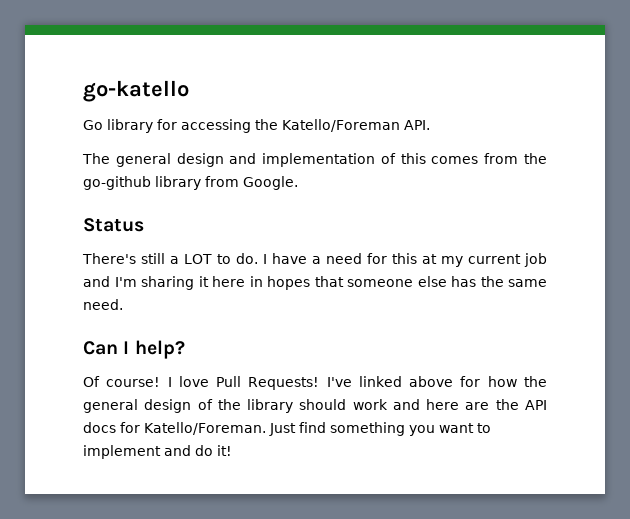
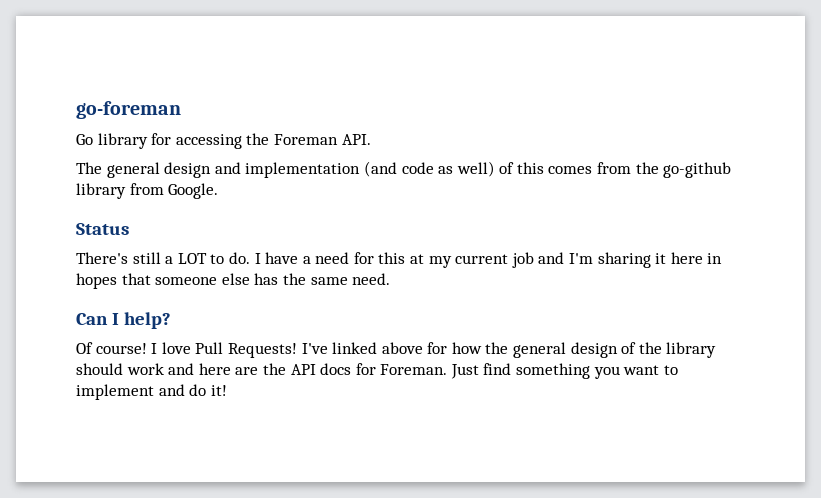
- go-katello
+ go-foreman
- Go library for accessing the Katello/Foreman API.
+ Go library for accessing the Foreman API.
- The general design and implementation of this comes from the go-github library from Google.
+ The general design and implementation (and code as well) of this comes from the go-github library from Google.
- I've linked above for how the general design of the library should work and here are the API docs for Katello/Foreman.
+ I've linked above for how the general design of the library should work and here are the API docs for Foreman.

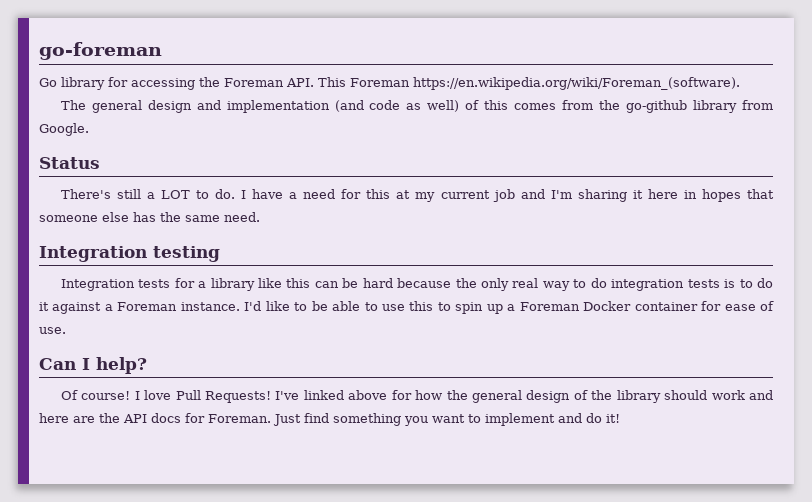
- Go library for accessing the Foreman API.
+ Go library for accessing the Foreman API. This Foreman https://en.wikipedia.org/wiki/Foreman_(software).
+ Integration testing
+ Integration tests for a library like this can be hard because the only real way to do integration tests is to do it against a Foreman instance. I'd like to be able to use this to spin up a Foreman Docker container for ease of use.

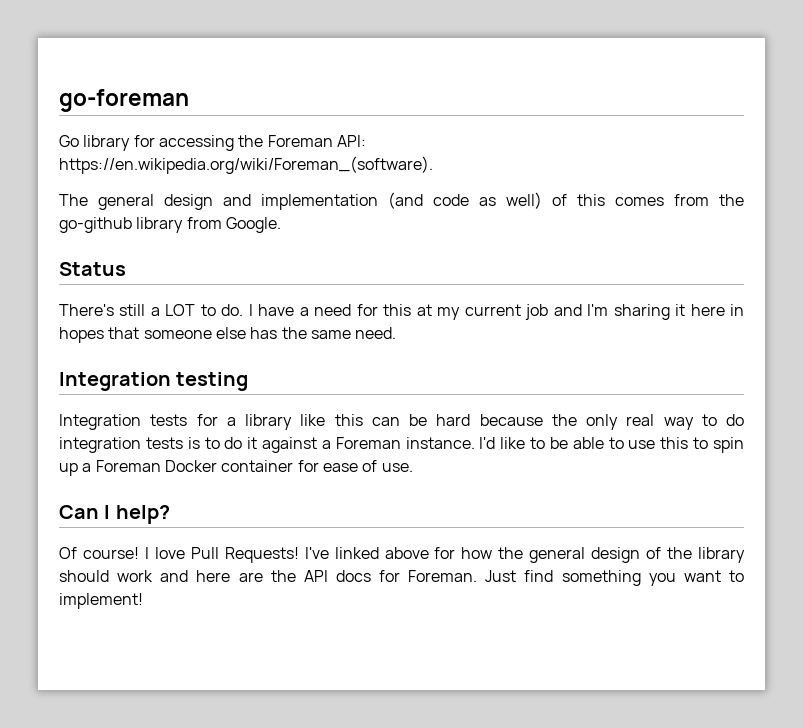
- Go library for accessing the Foreman API. This Foreman https://en.wikipedia.org/wiki/Foreman_(software).
+ Go library for accessing the Foreman API: https://en.wikipedia.org/wiki/Foreman_(software).
- Just find something you want to implement and do it!
+ Just find something you want to implement!

